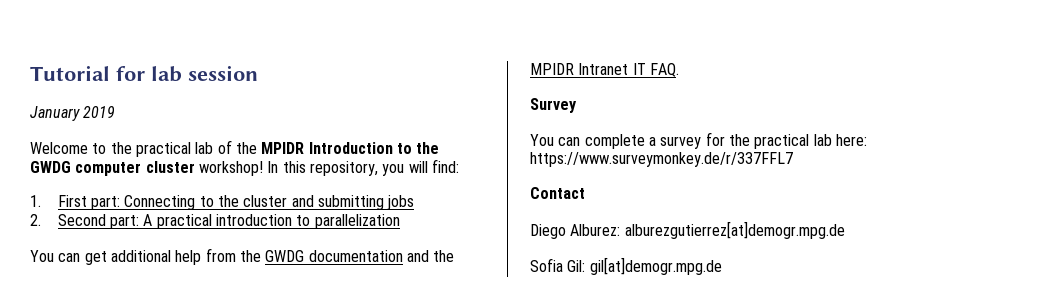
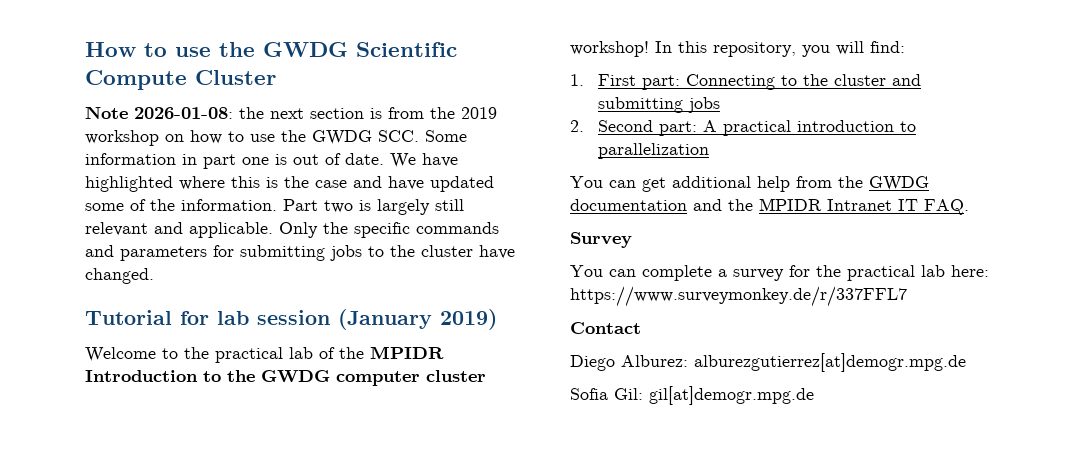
+ How to use the GWDG Scientific Compute Cluster
+ Note 2026-01-08: the next section is from the 2019 workshop on how to use the GWDG SCC. Some information in part one is out of date. We have highlighted where this is the case and have updated some of the information. Part two is largely still relevant and applicable. Only the specific commands and parameters for submitting jobs to the cluster have changed.
- Tutorial for lab session
- January 2019
+ Tutorial for lab session (January 2019)

